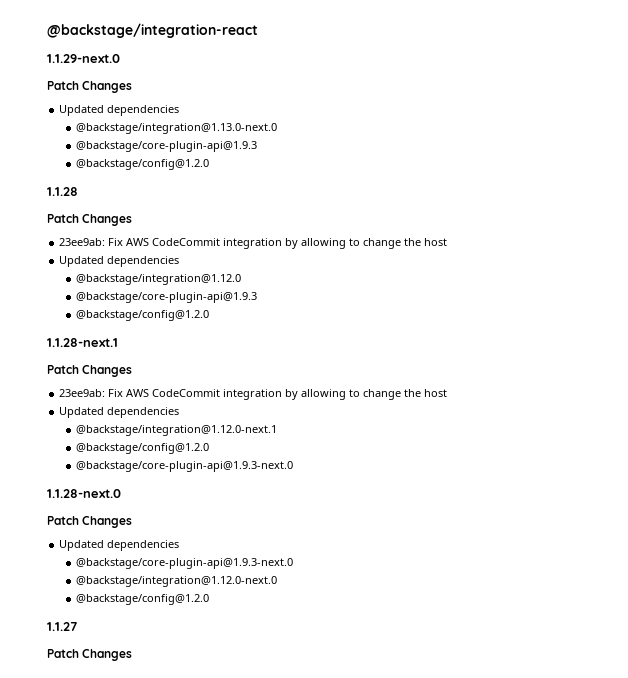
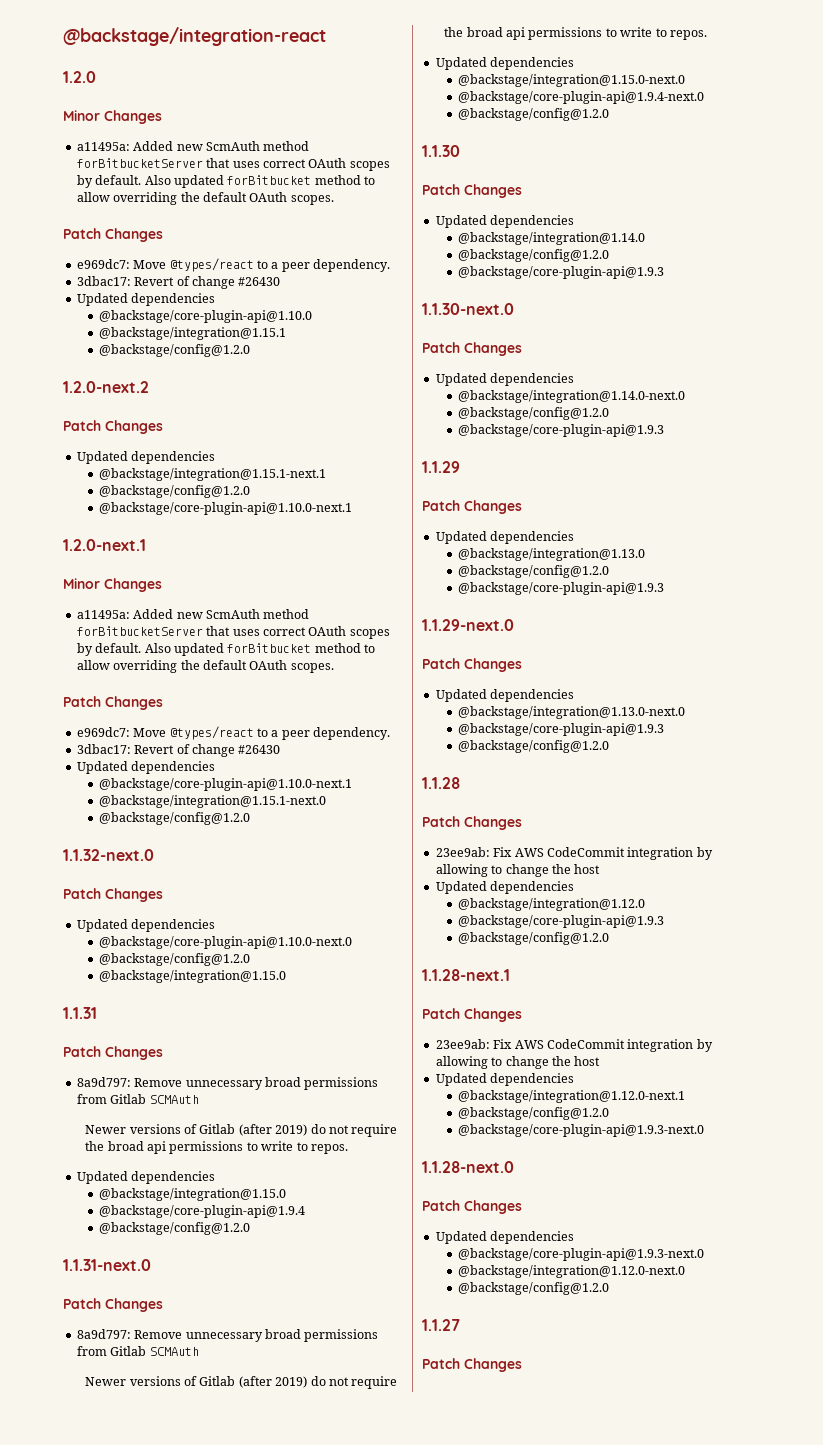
+ 1.2.0
+ Minor Changes
+ a11495a: Added new ScmAuth method forBitbucketServer that uses correct OAuth scopes by default. Also updated forBitbucket method to allow overriding the default OAuth scopes.
+ Patch Changes
+ e969dc7: Move @types/react to a peer dependency.
+ 3dbac17: Revert of change #26430
+ Updated dependencies
+ @backstage/core-plugin-api@1.10.0
+ @backstage/integration@1.15.1
+ @backstage/config@1.2.0
+ 1.2.0-next.2
+ Patch Changes
+ Updated dependencies
+ @backstage/integration@1.15.1-next.1
+ @backstage/config@1.2.0
+ @backstage/core-plugin-api@1.10.0-next.1
+ 1.2.0-next.1
+ Minor Changes
+ a11495a: Added new ScmAuth method forBitbucketServer that uses correct OAuth scopes by default. Also updated forBitbucket method to allow overriding the default OAuth scopes.
+ Patch Changes
+ e969dc7: Move @types/react to a peer dependency.
+ 3dbac17: Revert of change #26430
+ Updated dependencies
+ @backstage/core-plugin-api@1.10.0-next.1
+ @backstage/integration@1.15.1-next.0
+ @backstage/config@1.2.0
+ 1.1.32-next.0
+ Patch Changes
+ Updated dependencies
+ @backstage/core-plugin-api@1.10.0-next.0
+ @backstage/config@1.2.0
+ @backstage/integration@1.15.0
+ 1.1.31
+ Patch Changes
+ 8a9d797: Remove unnecessary broad permissions from Gitlab SCMAuth
+ Newer versions of Gitlab (after 2019) do not require the broad api permissions to write to repos.
+ Updated dependencies
+ @backstage/integration@1.15.0
+ @backstage/core-plugin-api@1.9.4
+ @backstage/config@1.2.0
+ 1.1.31-next.0
+ Patch Changes
+ 8a9d797: Remove unnecessary broad permissions from Gitlab SCMAuth
+ Newer versions of Gitlab (after 2019) do not require the broad api permissions to write to repos.
+ Updated dependencies
+ @backstage/integration@1.15.0-next.0
+ @backstage/core-plugin-api@1.9.4-next.0
+ @backstage/config@1.2.0
+ 1.1.30
+ Patch Changes
+ Updated dependencies
+ @backstage/integration@1.14.0
+ @backstage/config@1.2.0
+ @backstage/core-plugin-api@1.9.3
+ 1.1.30-next.0
+ Patch Changes
+ Updated dependencies
+ @backstage/integration@1.14.0-next.0
+ @backstage/config@1.2.0
+ @backstage/core-plugin-api@1.9.3
+ 1.1.29
+ Patch Changes
+ Updated dependencies
+ @backstage/integration@1.13.0
+ @backstage/config@1.2.0
+ @backstage/core-plugin-api@1.9.3

